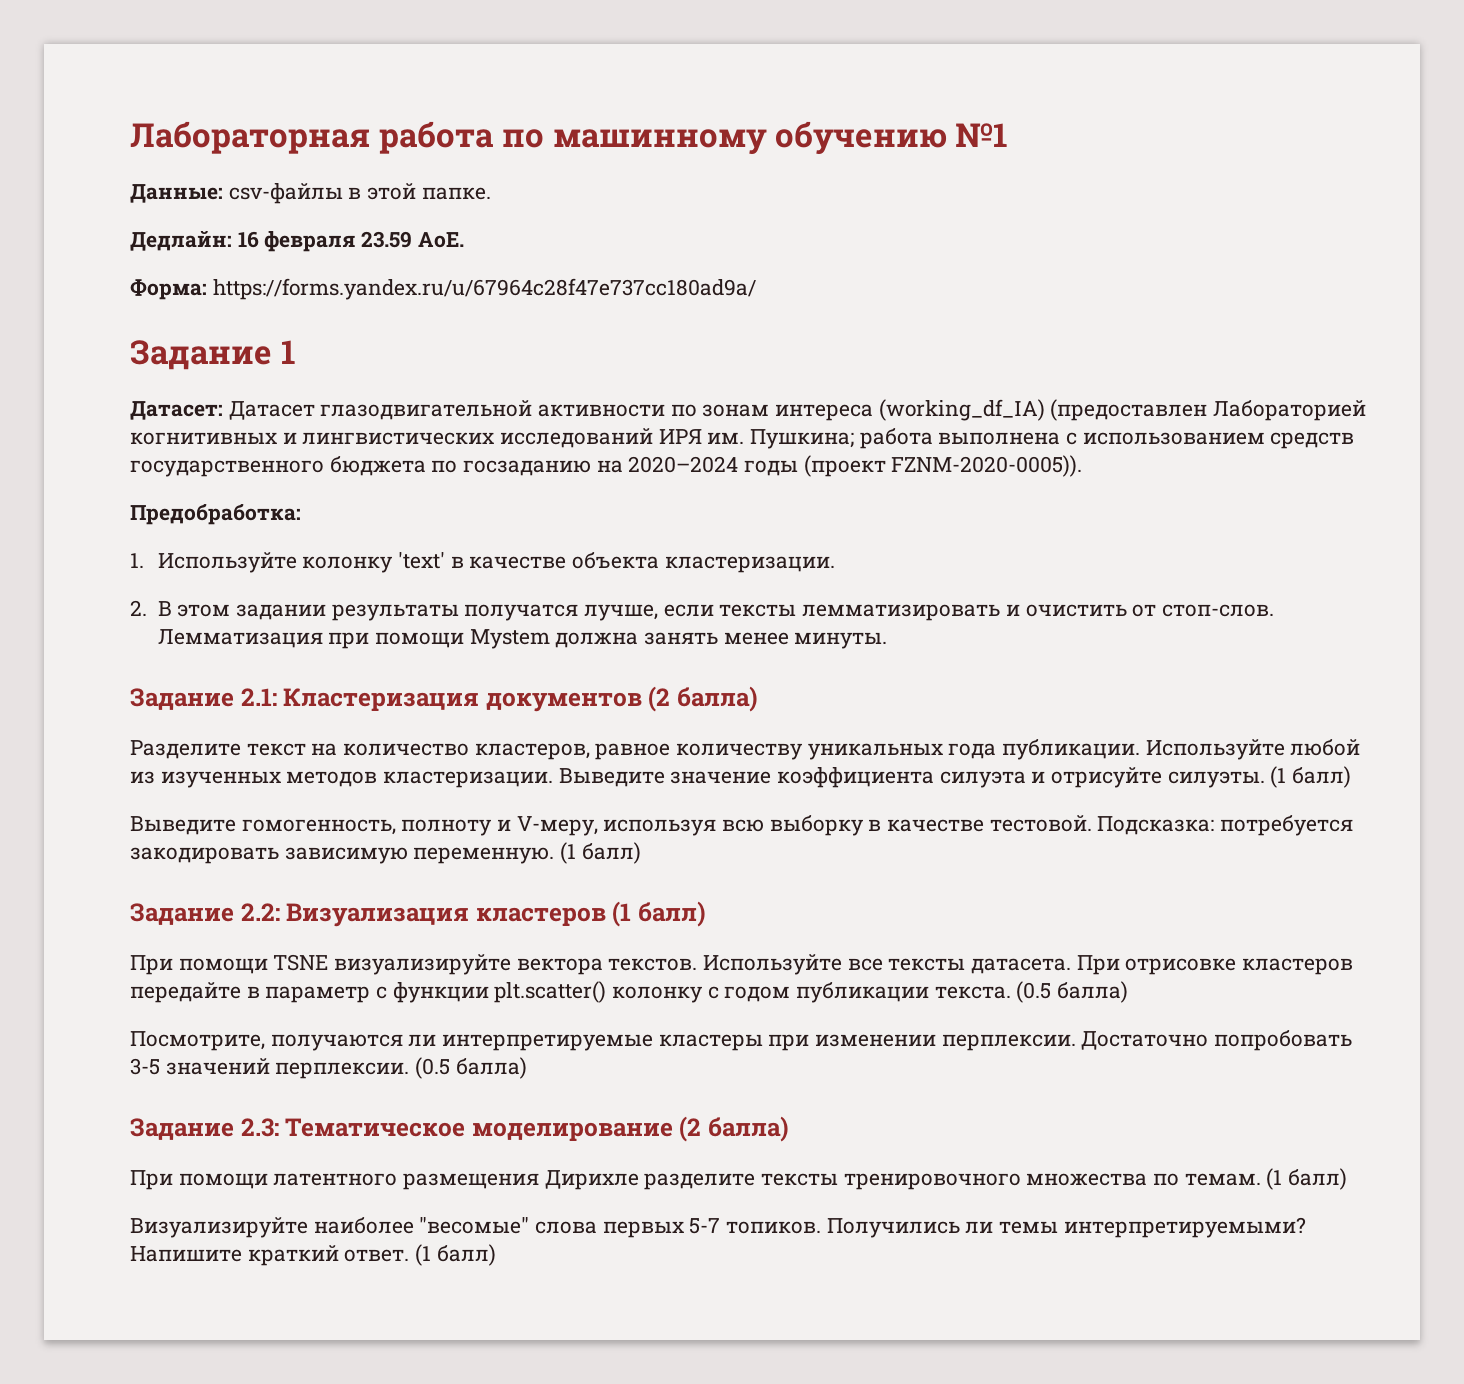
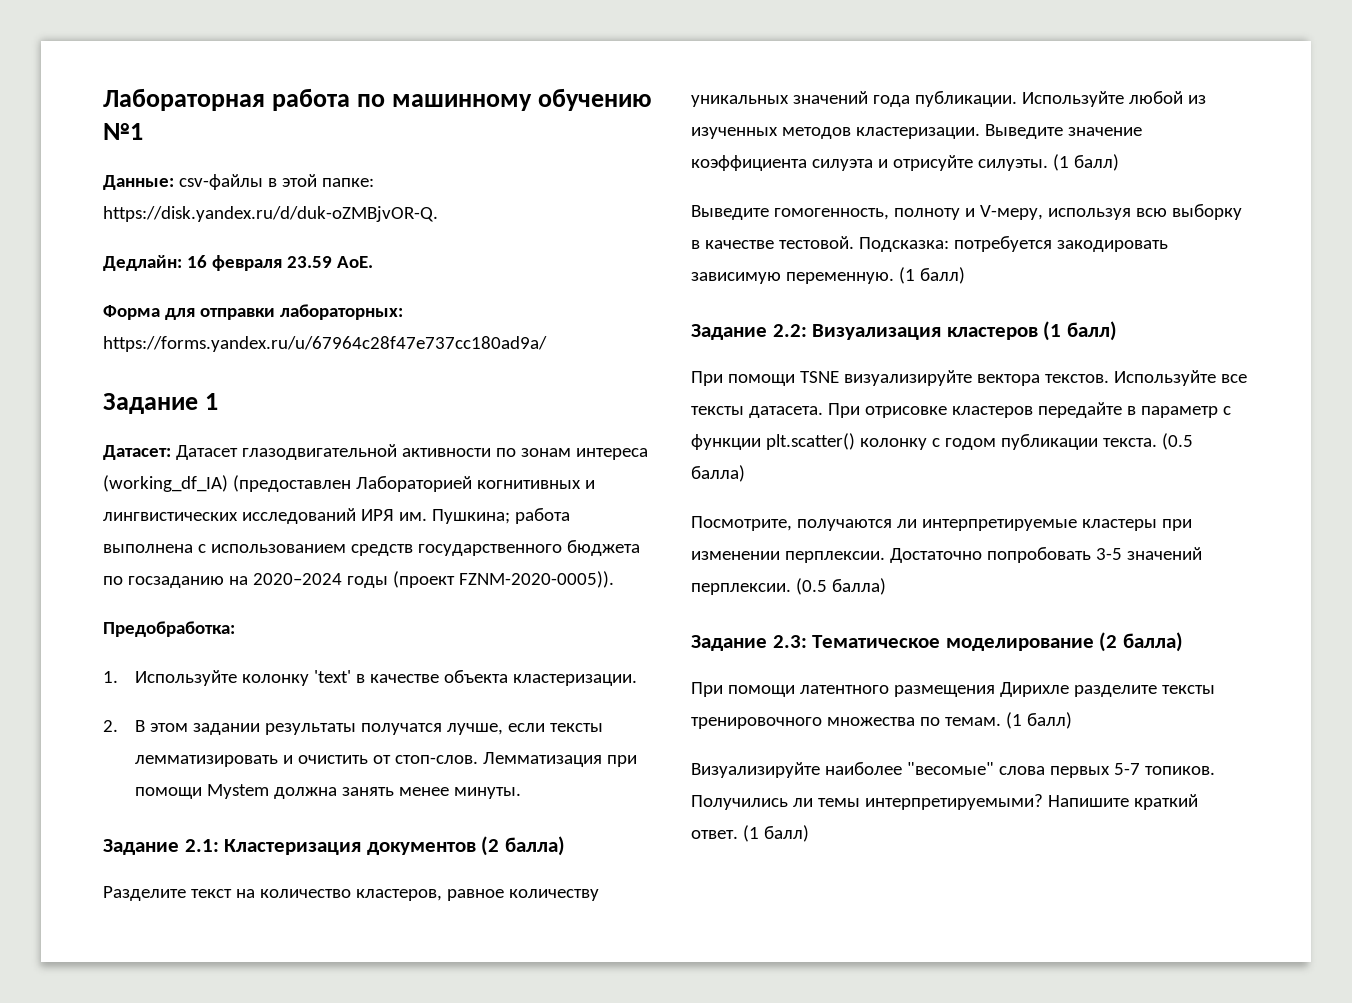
- Данные: csv-файлы в этой папке.
+ Данные: csv-файлы в этой папке: https://disk.yandex.ru/d/duk-oZMBjvOR-Q.
- Форма: https://forms.yandex.ru/u/67964c28f47e737cc180ad9a/
+ Форма для отправки лабораторных: https://forms.yandex.ru/u/67964c28f47e737cc180ad9a/
- Разделите текст на количество кластеров, равное количеству уникальных года публикации.
+ Разделите текст на количество кластеров, равное количеству уникальных значений года публикации.

